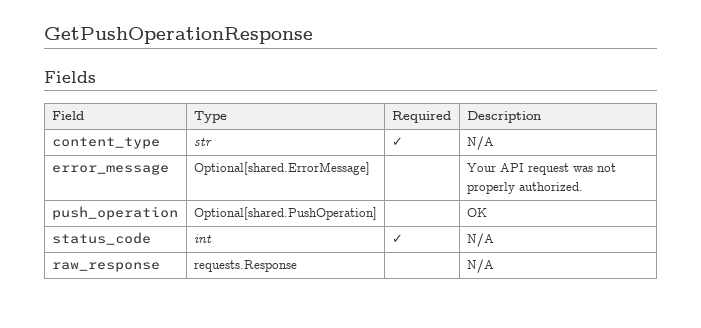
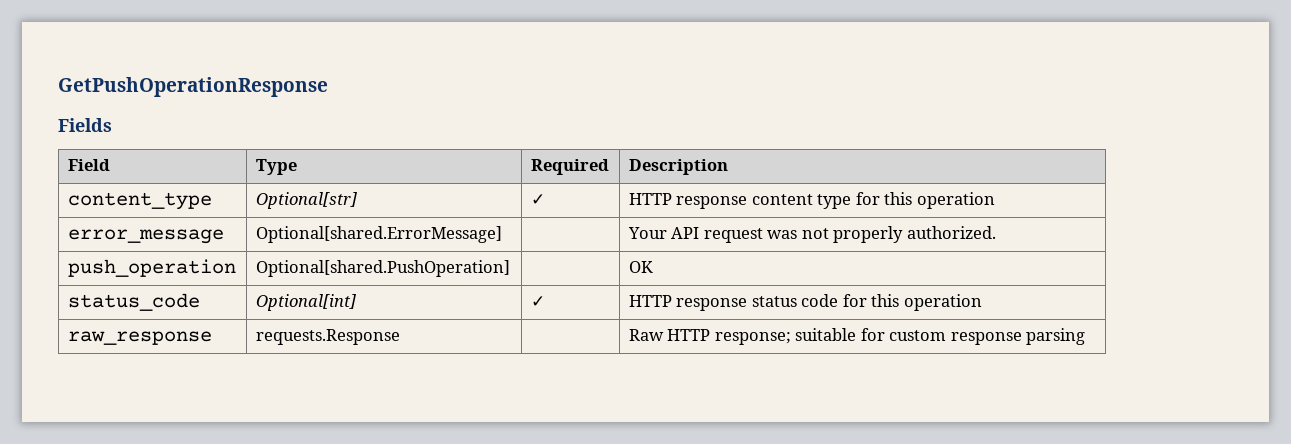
- content_type | str | ✓ | N/A
+ content_type | Optional[str] | ✓ | HTTP response content type for this operation
- status_code | int | ✓ | N/A
- raw_response | requests.Response | | N/A
+ status_code | Optional[int] | ✓ | HTTP response status code for this operation
+ raw_response | requests.Response | | Raw HTTP response; suitable for custom response parsing

